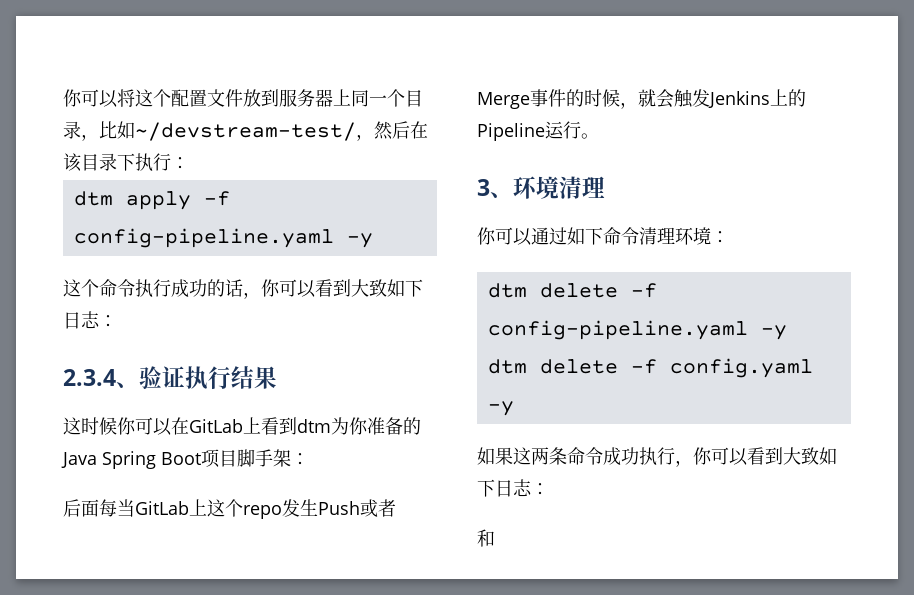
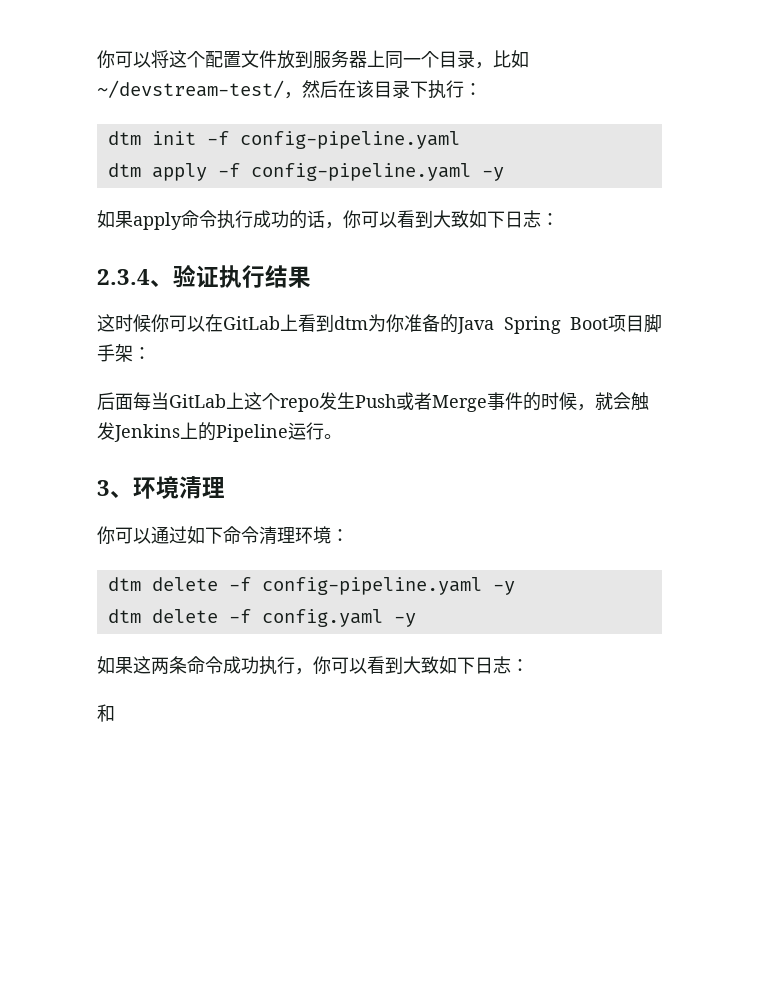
+ dtm init -f config-pipeline.yaml
- 这个命令执行成功的话，你可以看到大致如下日志：
+ 如果apply命令执行成功的话，你可以看到大致如下日志：

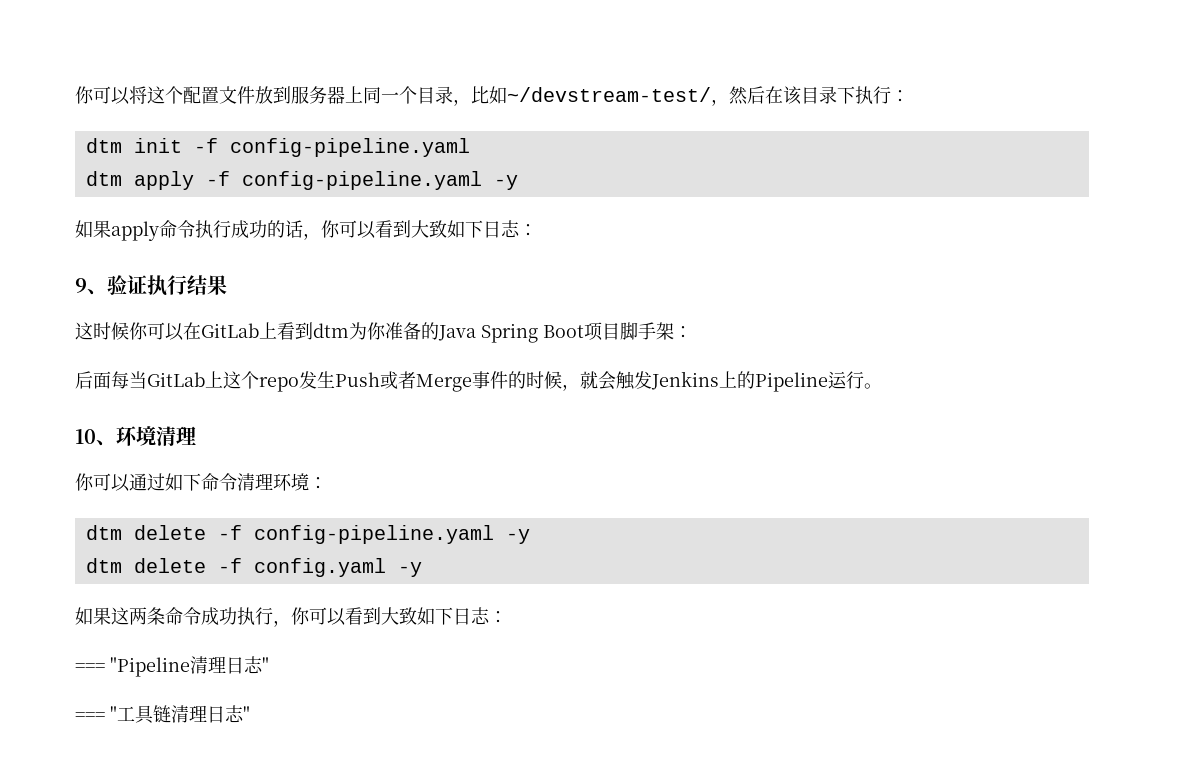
- 2.3.4、验证执行结果
+ 9、验证执行结果
- 3、环境清理
+ 10、环境清理
- 和
+ === "Pipeline清理日志"
+ === "工具链清理日志"

